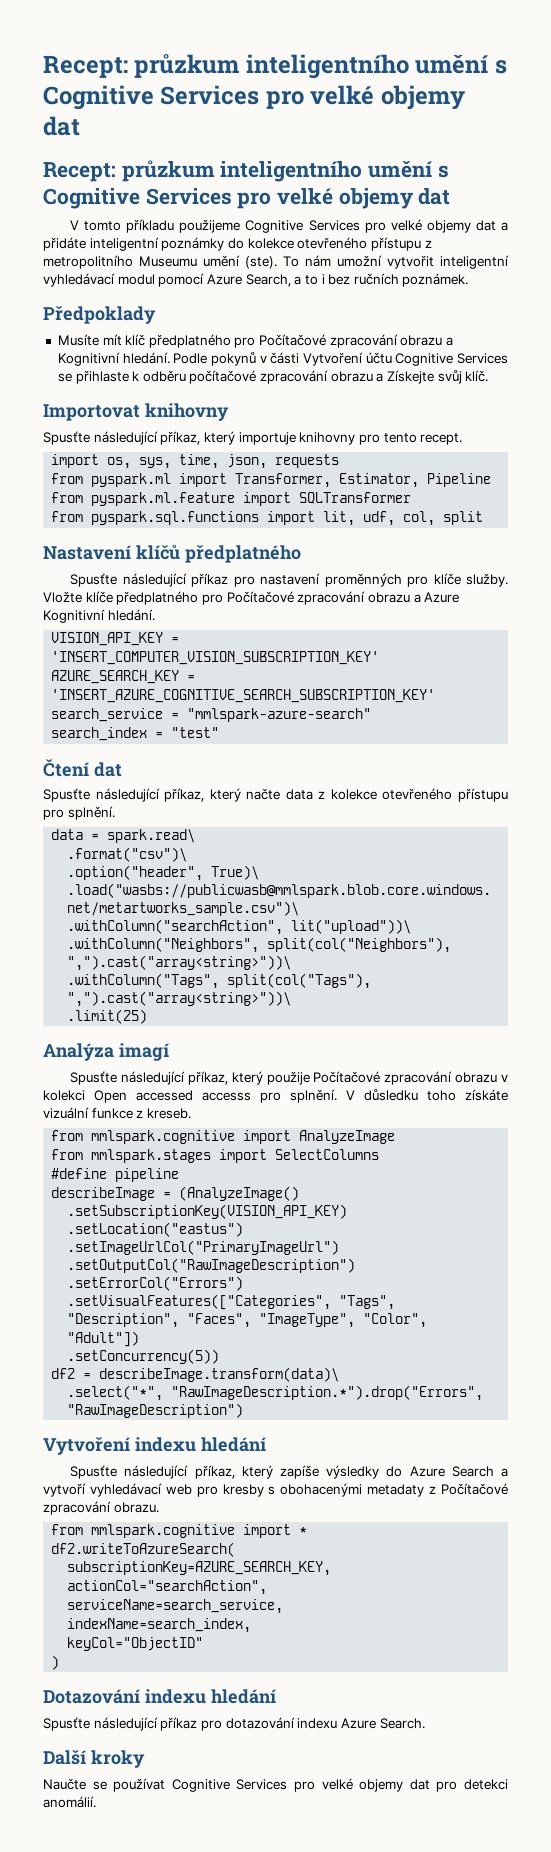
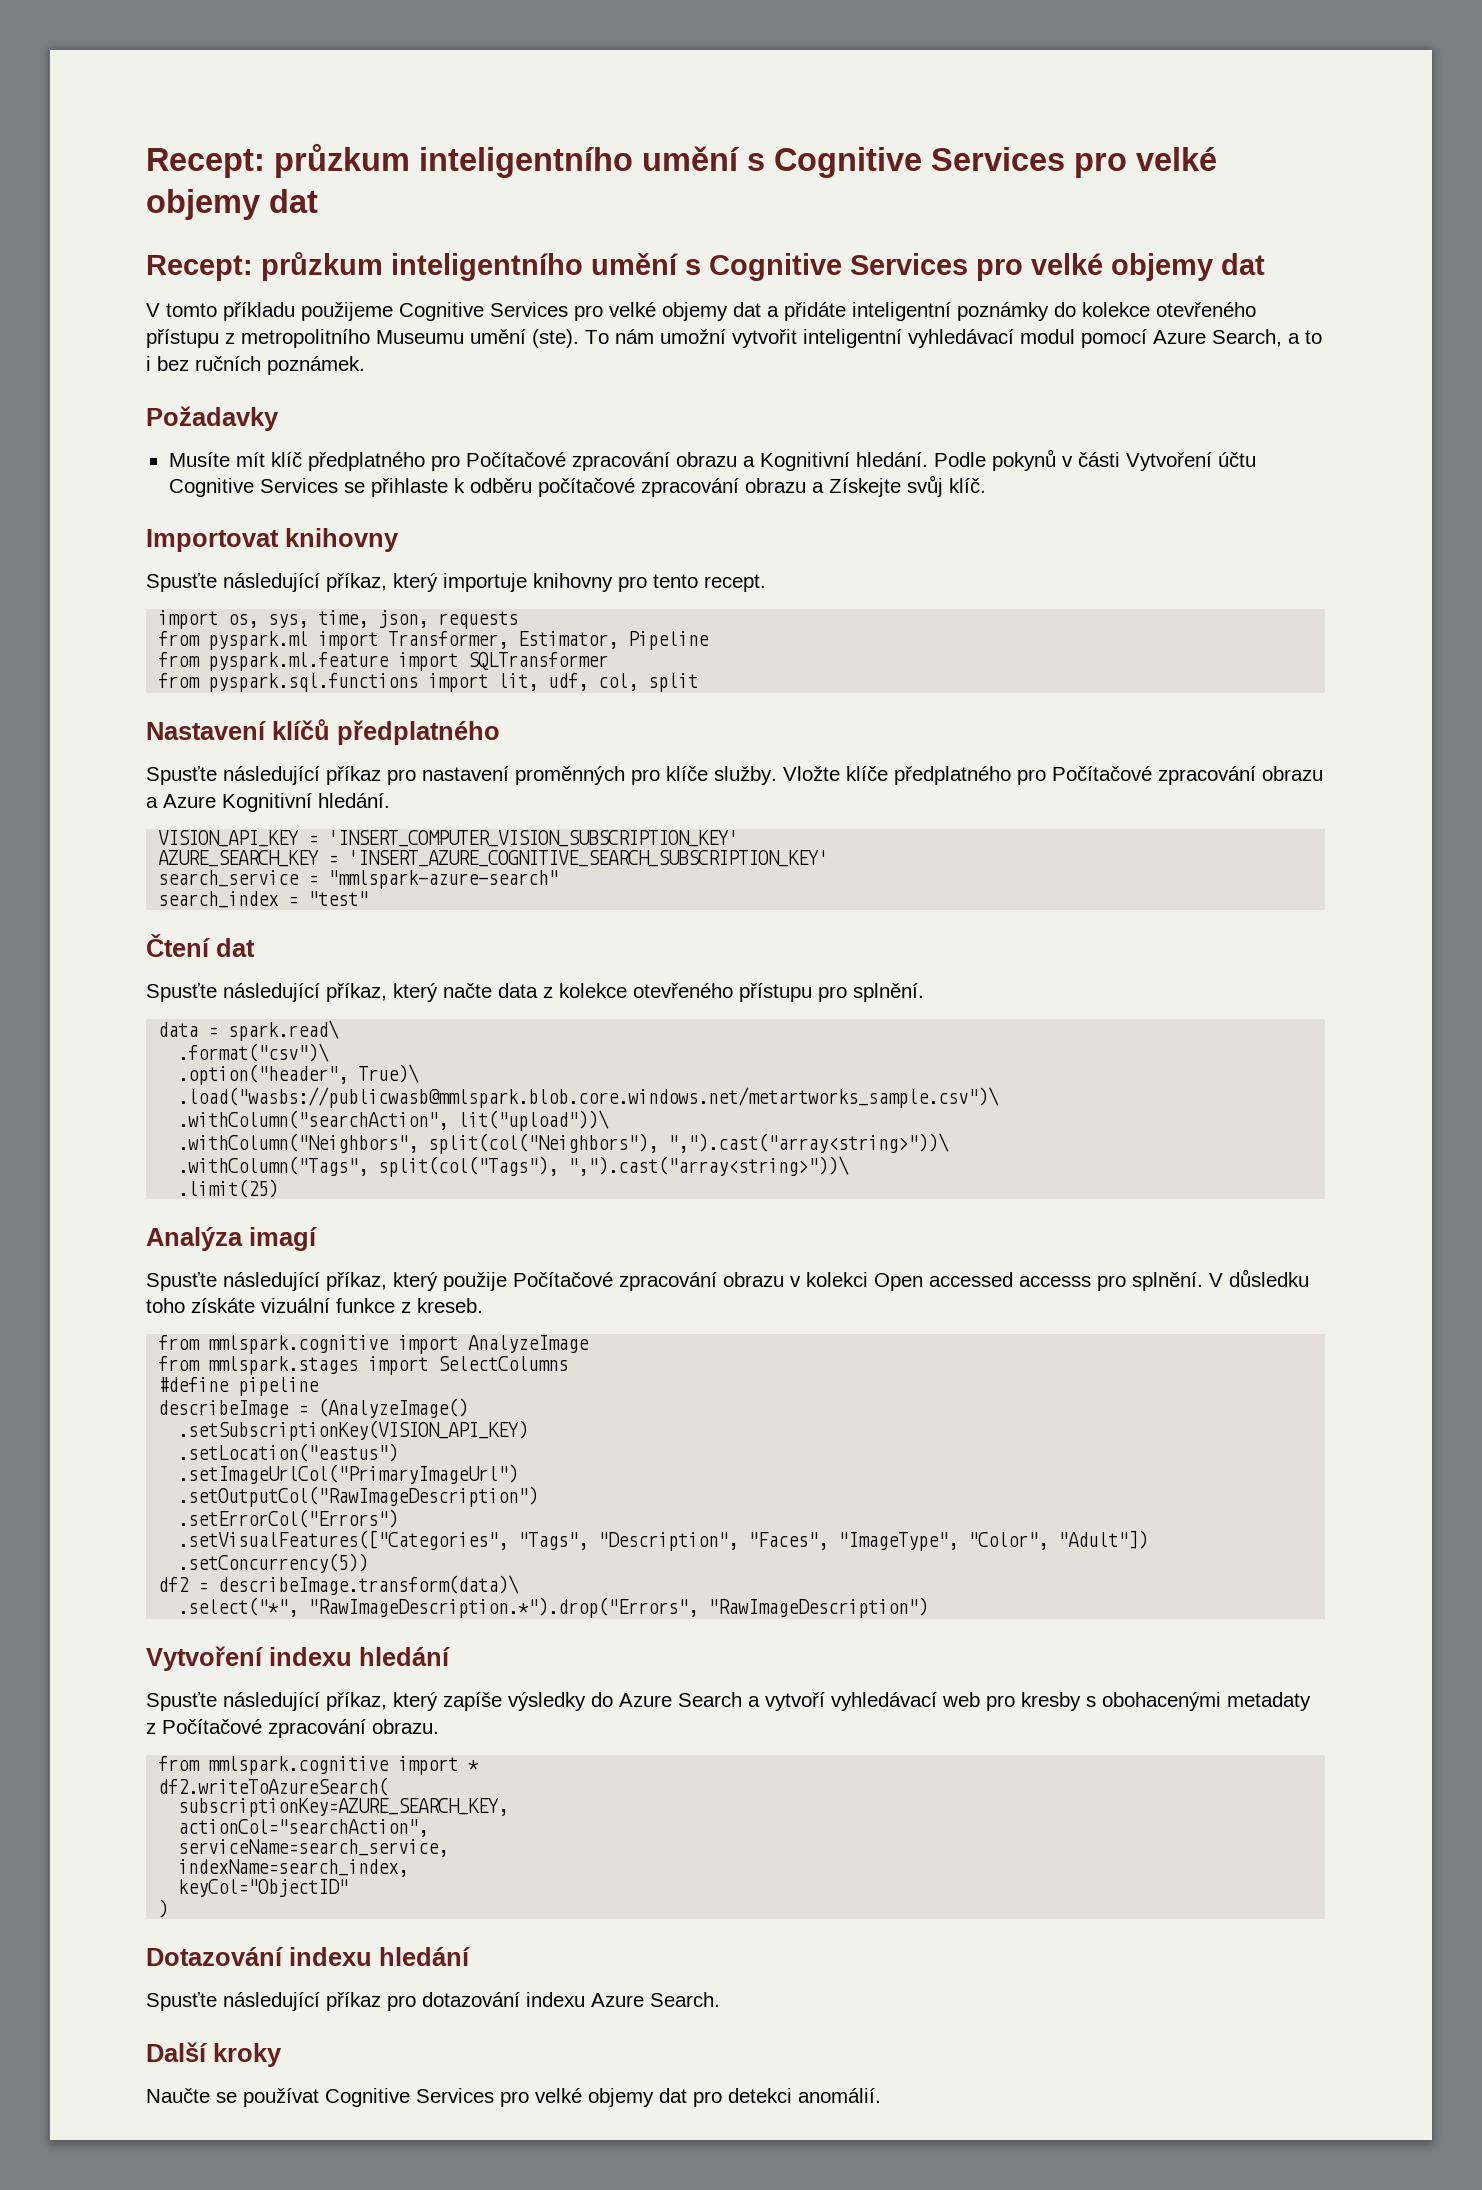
- Předpoklady
+ Požadavky

